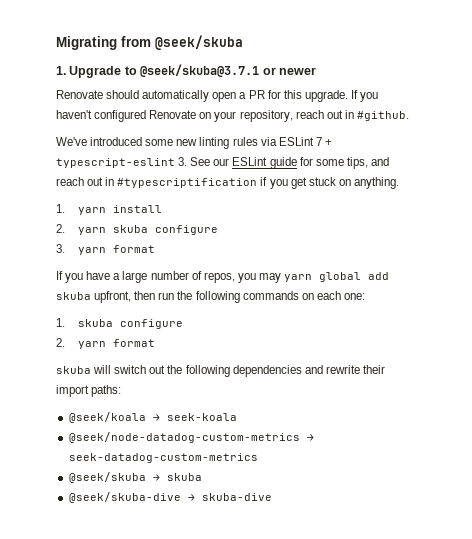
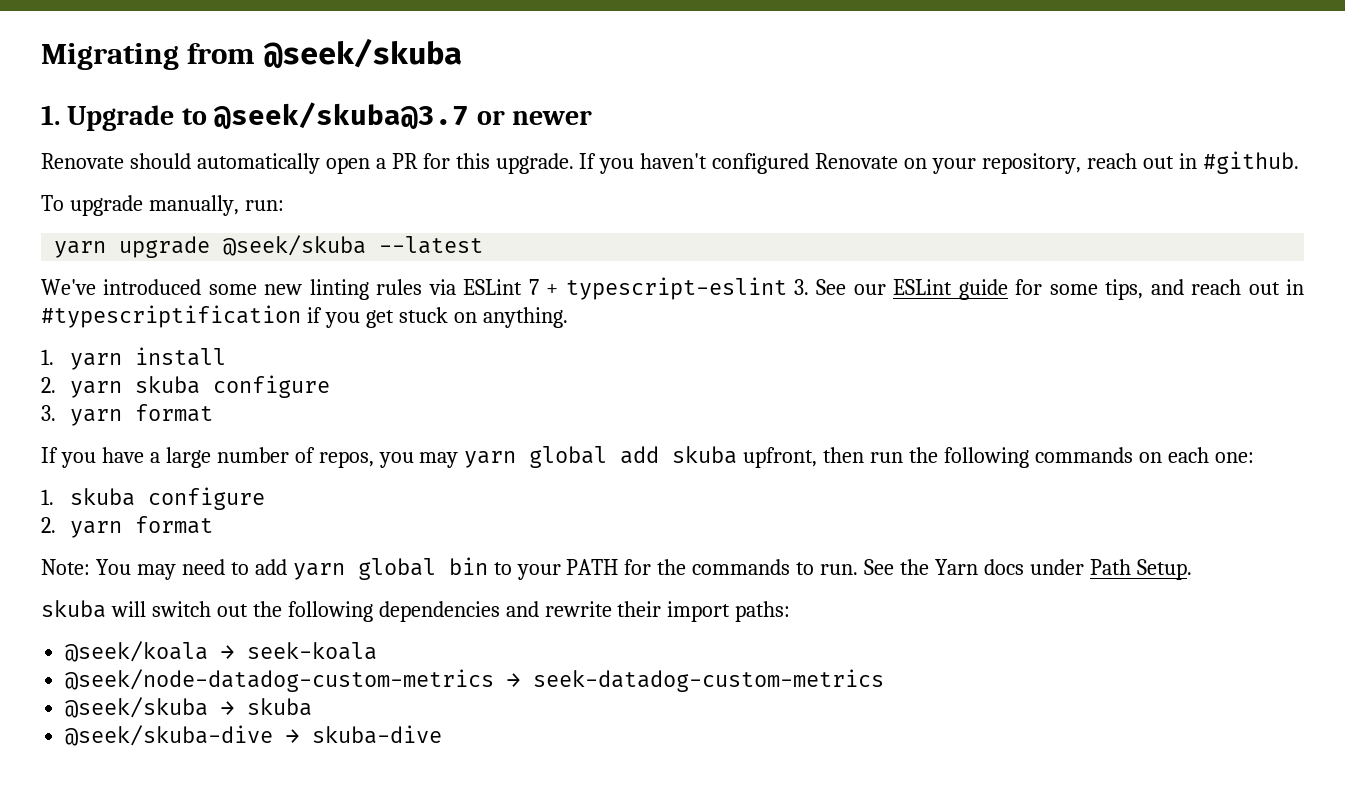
- 1. Upgrade to @seek/skuba@3.7.1 or newer
+ 1. Upgrade to @seek/skuba@3.7 or newer
+ To upgrade manually, run:
+ yarn upgrade @seek/skuba --latest
+ Note: You may need to add yarn global bin to your PATH for the commands to run. See the Yarn docs under Path Setup.

